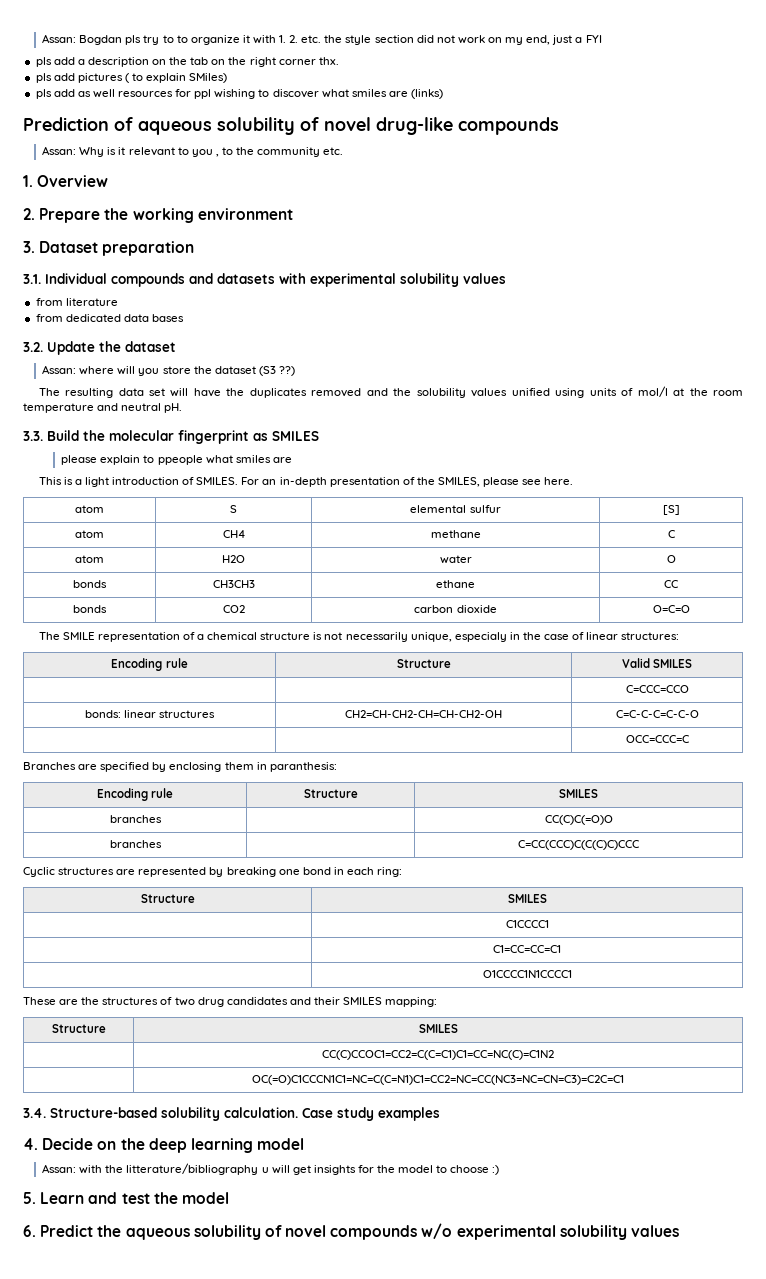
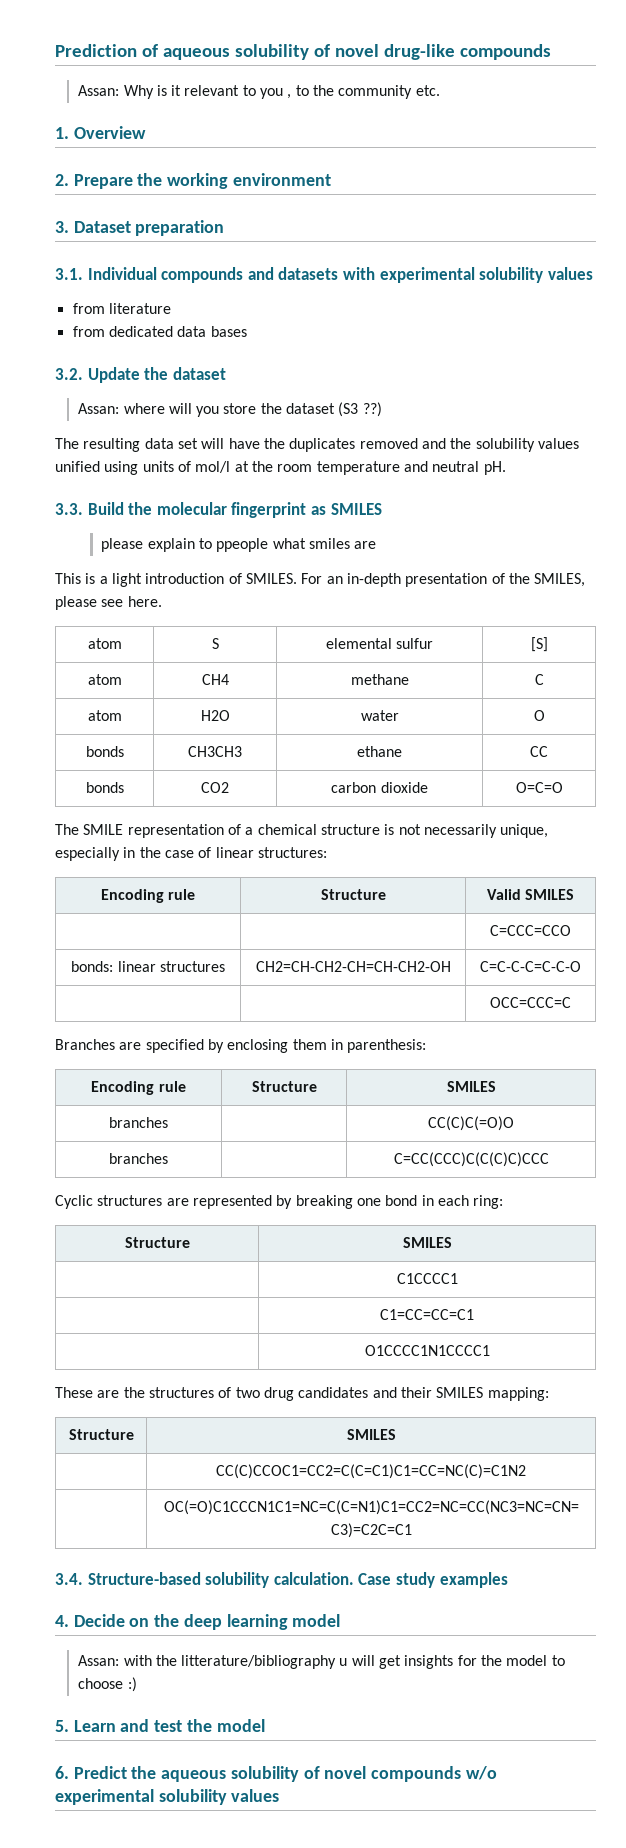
- Assan: Bogdan pls try to to organize it with 1. 2. etc. the style section did not work on my end, just a FYI
- pls add a description on the tab on the right corner thx.
- pls add pictures ( to explain SMiles)
- pls add as well resources for ppl wishing to discover what smiles are (links)
- The SMILE representation of a chemical structure is not necessarily unique, especialy in the case of linear structures:
+ The SMILE representation of a chemical structure is not necessarily unique, especially in the case of linear structures:
- Branches are specified by enclosing them in paranthesis:
+ Branches are specified by enclosing them in parenthesis:

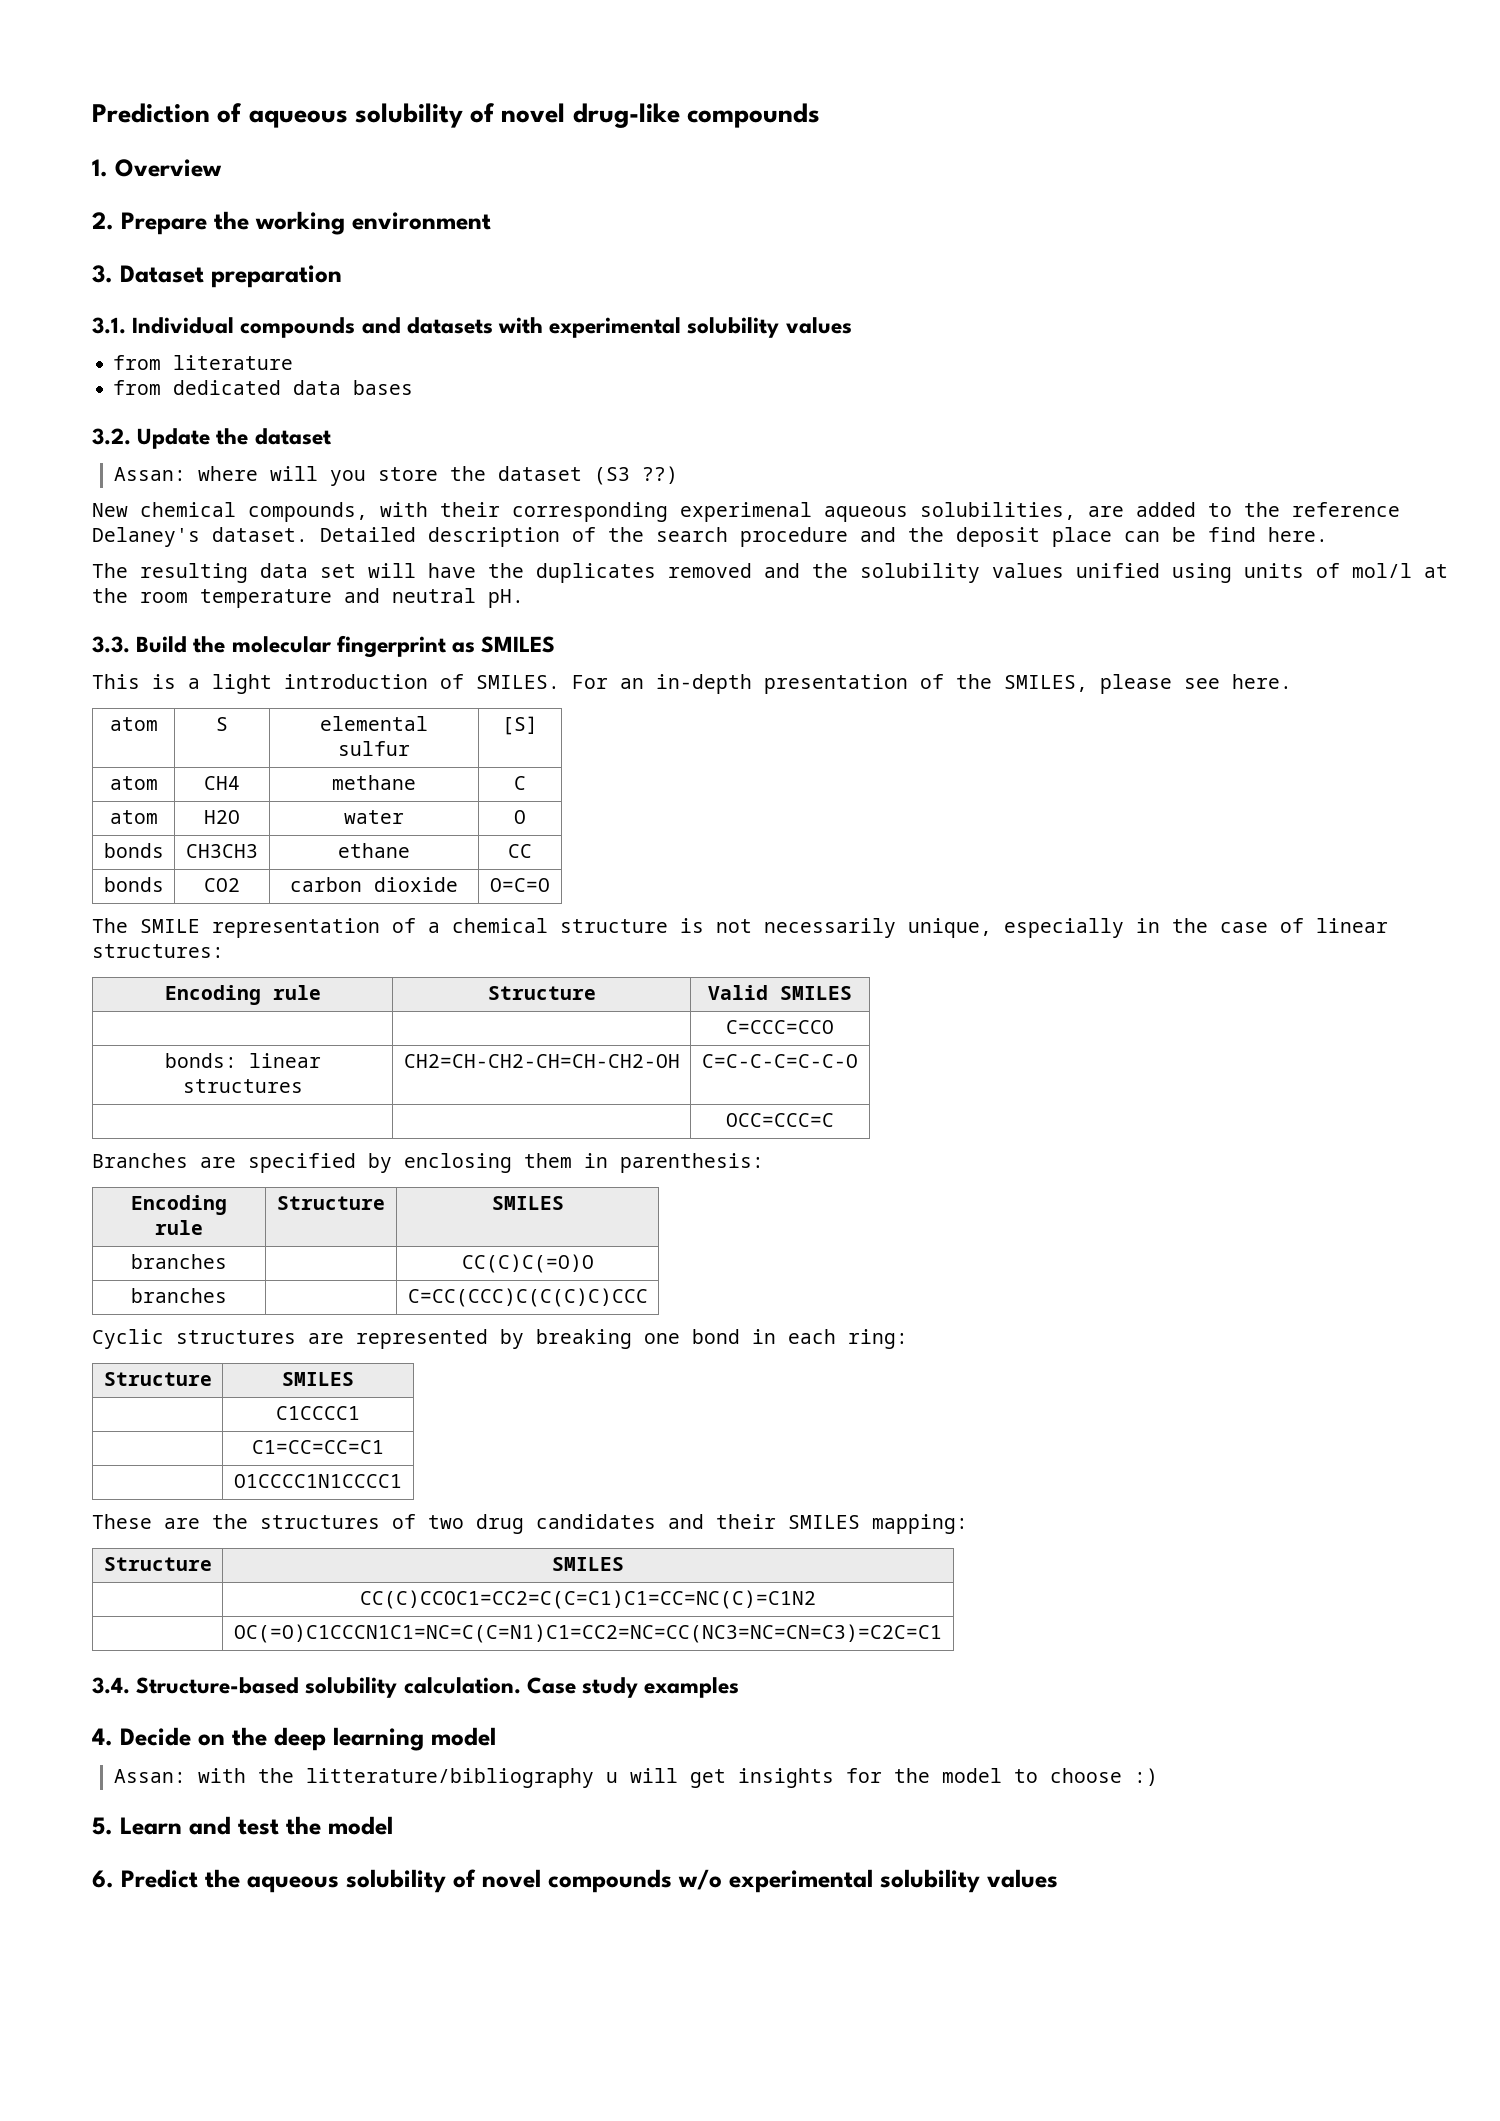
- Assan: Why is it relevant to you , to the community etc.
+ New chemical compounds, with their corresponding experimenal aqueous solubilities, are added to the reference Delaney's dataset. Detailed description of the search procedure and the deposit place can be find here.
- please explain to ppeople what smiles are

